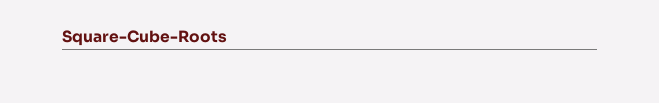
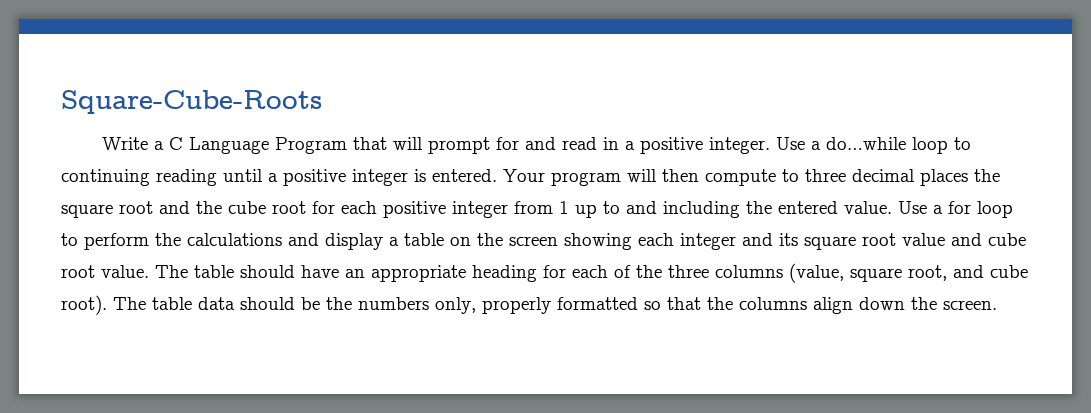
+ Write a C Language Program that will prompt for and read in a positive integer. Use a do…while loop to continuing reading until a positive integer is entered. Your program will then compute to three decimal places the square root and the cube root for each positive integer from 1 up to and including the entered value. Use a for loop to perform the calculations and display a table on the screen showing each integer and its square root value and cube root value. The table should have an appropriate heading for each of the three columns (value, square root, and cube root). The table data should be the numbers only, properly formatted so that the columns align down the screen.

